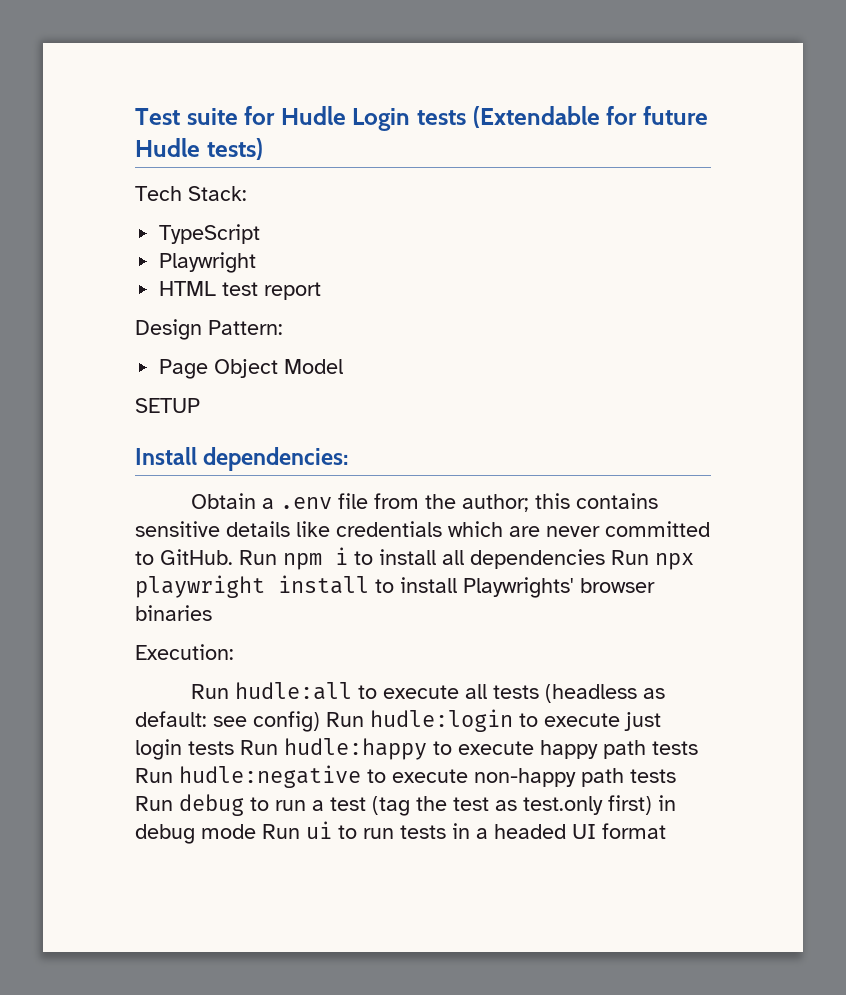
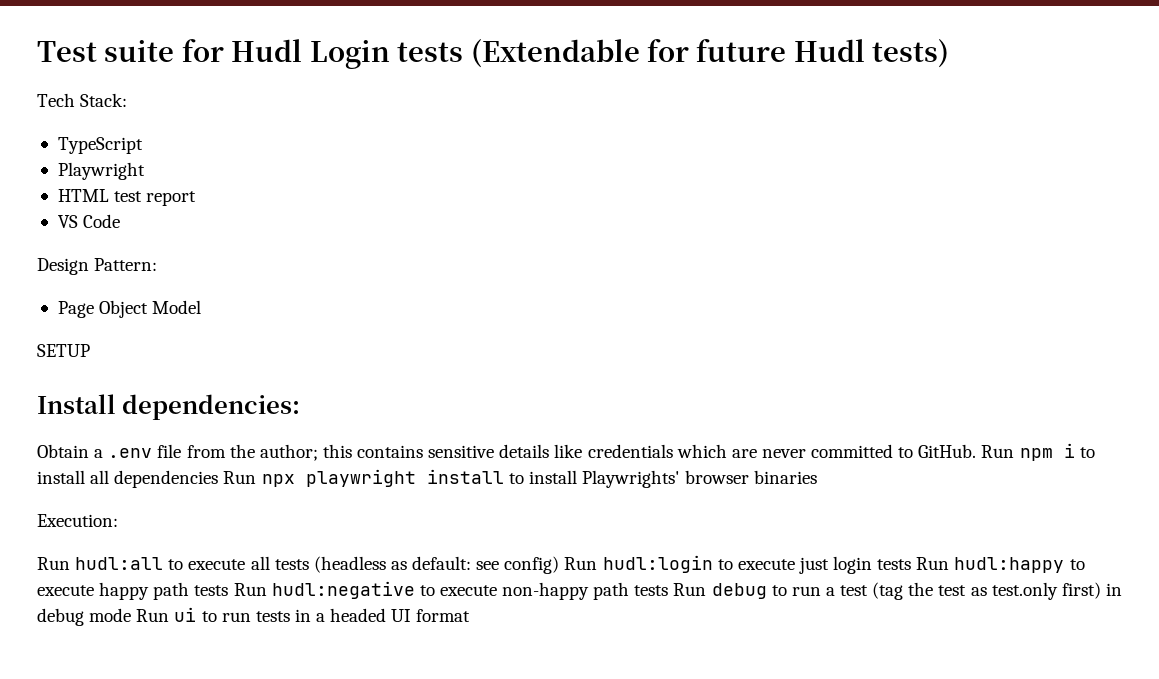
- Test suite for Hudle Login tests (Extendable for future Hudle tests)
+ Test suite for Hudl Login tests (Extendable for future Hudl tests)
+ VS Code
- Run hudle:all to execute all tests (headless as default: see config) Run hudle:login to execute just login tests Run hudle:happy to execute happy path tests Run hudle:negative to execute non-happy path tests Run debug to run a test (tag the test as test.only first) in debug mode Run ui to run tests in a headed UI format
+ Run hudl:all to execute all tests (headless as default: see config) Run hudl:login to execute just login tests Run hudl:happy to execute happy path tests Run hudl:negative to execute non-happy path tests Run debug to run a test (tag the test as test.only first) in debug mode Run ui to run tests in a headed UI format

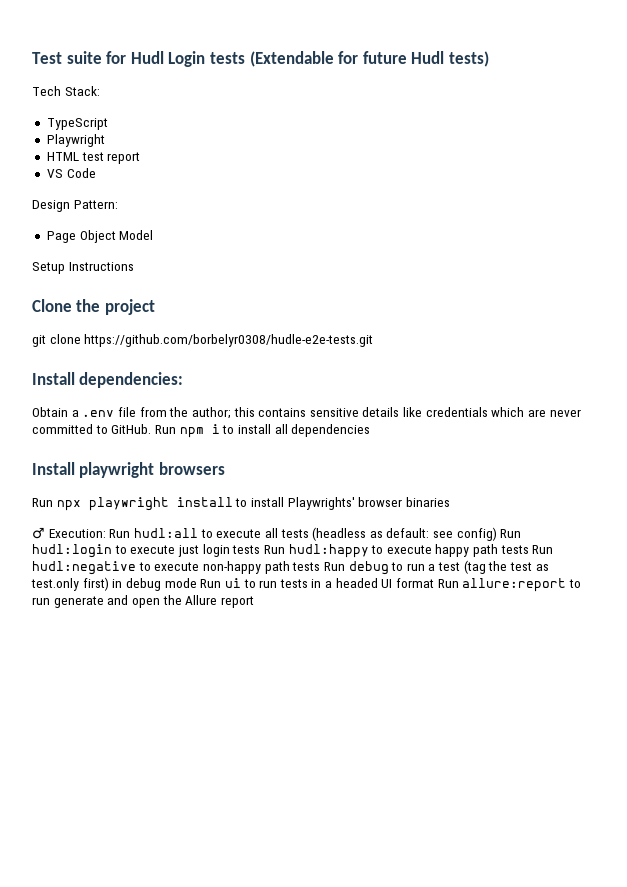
- SETUP
+ Setup Instructions
+ Clone the project
+ git clone https://github.com/borbelyr0308/hudle-e2e-tests.git
- Run npm i to install all dependencies Run npx playwright install to install Playwrights' browser binaries
+ Run npm i to install all dependencies
+ Install playwright browsers
+ Run npx playwright install to install Playwrights' browser binaries
- Execution:
- Run hudl:all to execute all tests (headless as default: see config) Run hudl:login to execute just login tests Run hudl:happy to execute happy path tests Run hudl:negative to execute non-happy path tests Run debug to run a test (tag the test as test.only first) in debug mode Run ui to run tests in a headed UI format
+ ♂ Execution: Run hudl:all to execute all tests (headless as default: see config) Run hudl:login to execute just login tests Run hudl:happy to execute happy path tests Run hudl:negative to execute non-happy path tests Run debug to run a test (tag the test as test.only first) in debug mode Run ui to run tests in a headed UI format Run allure:report to run generate and open the Allure report

